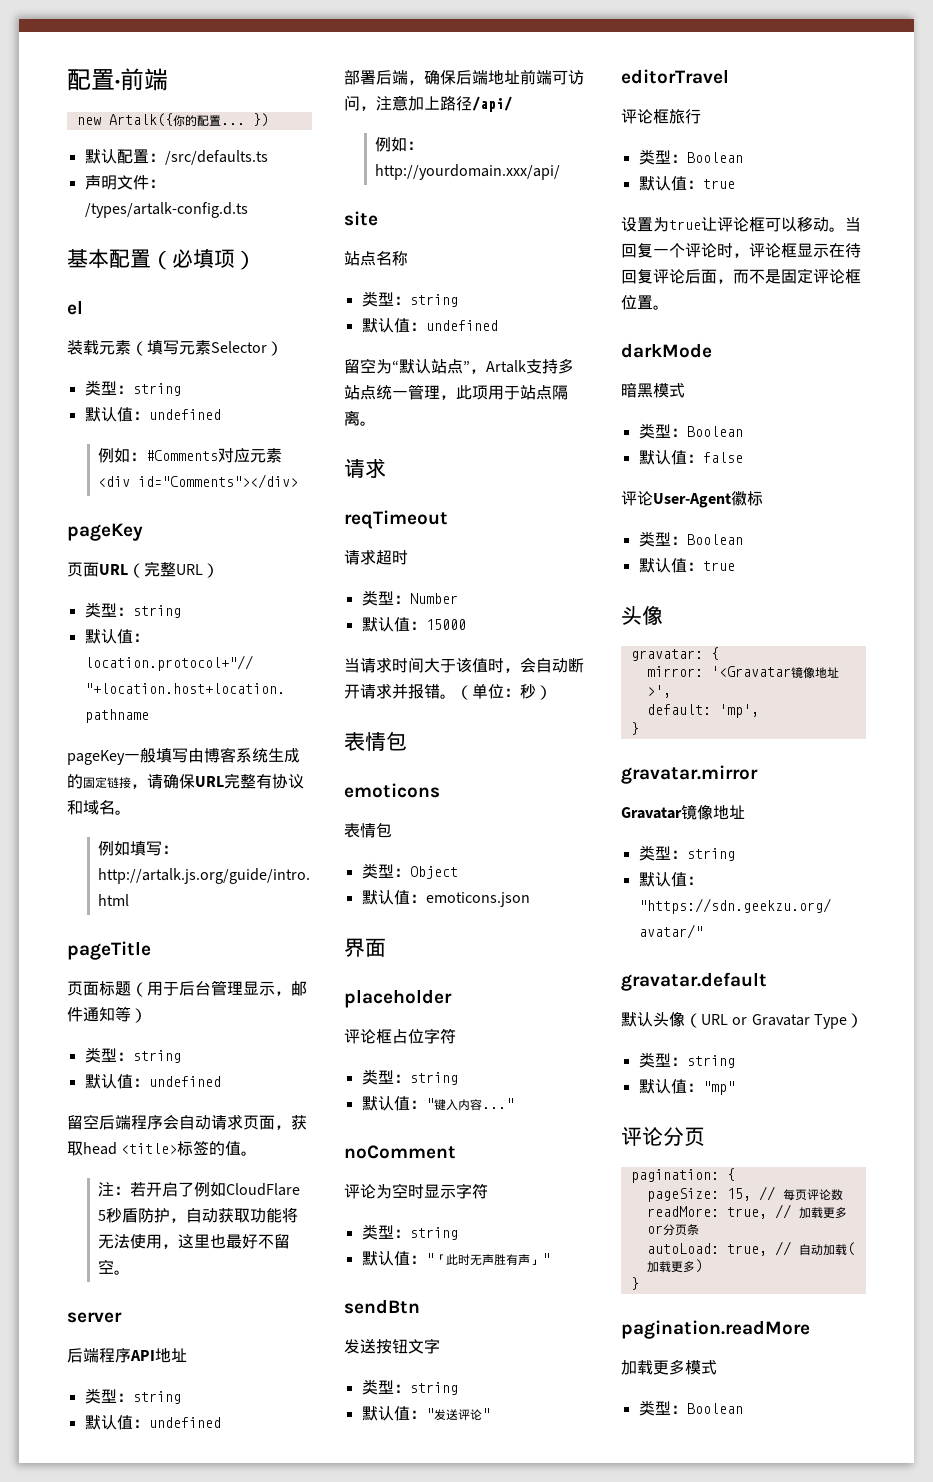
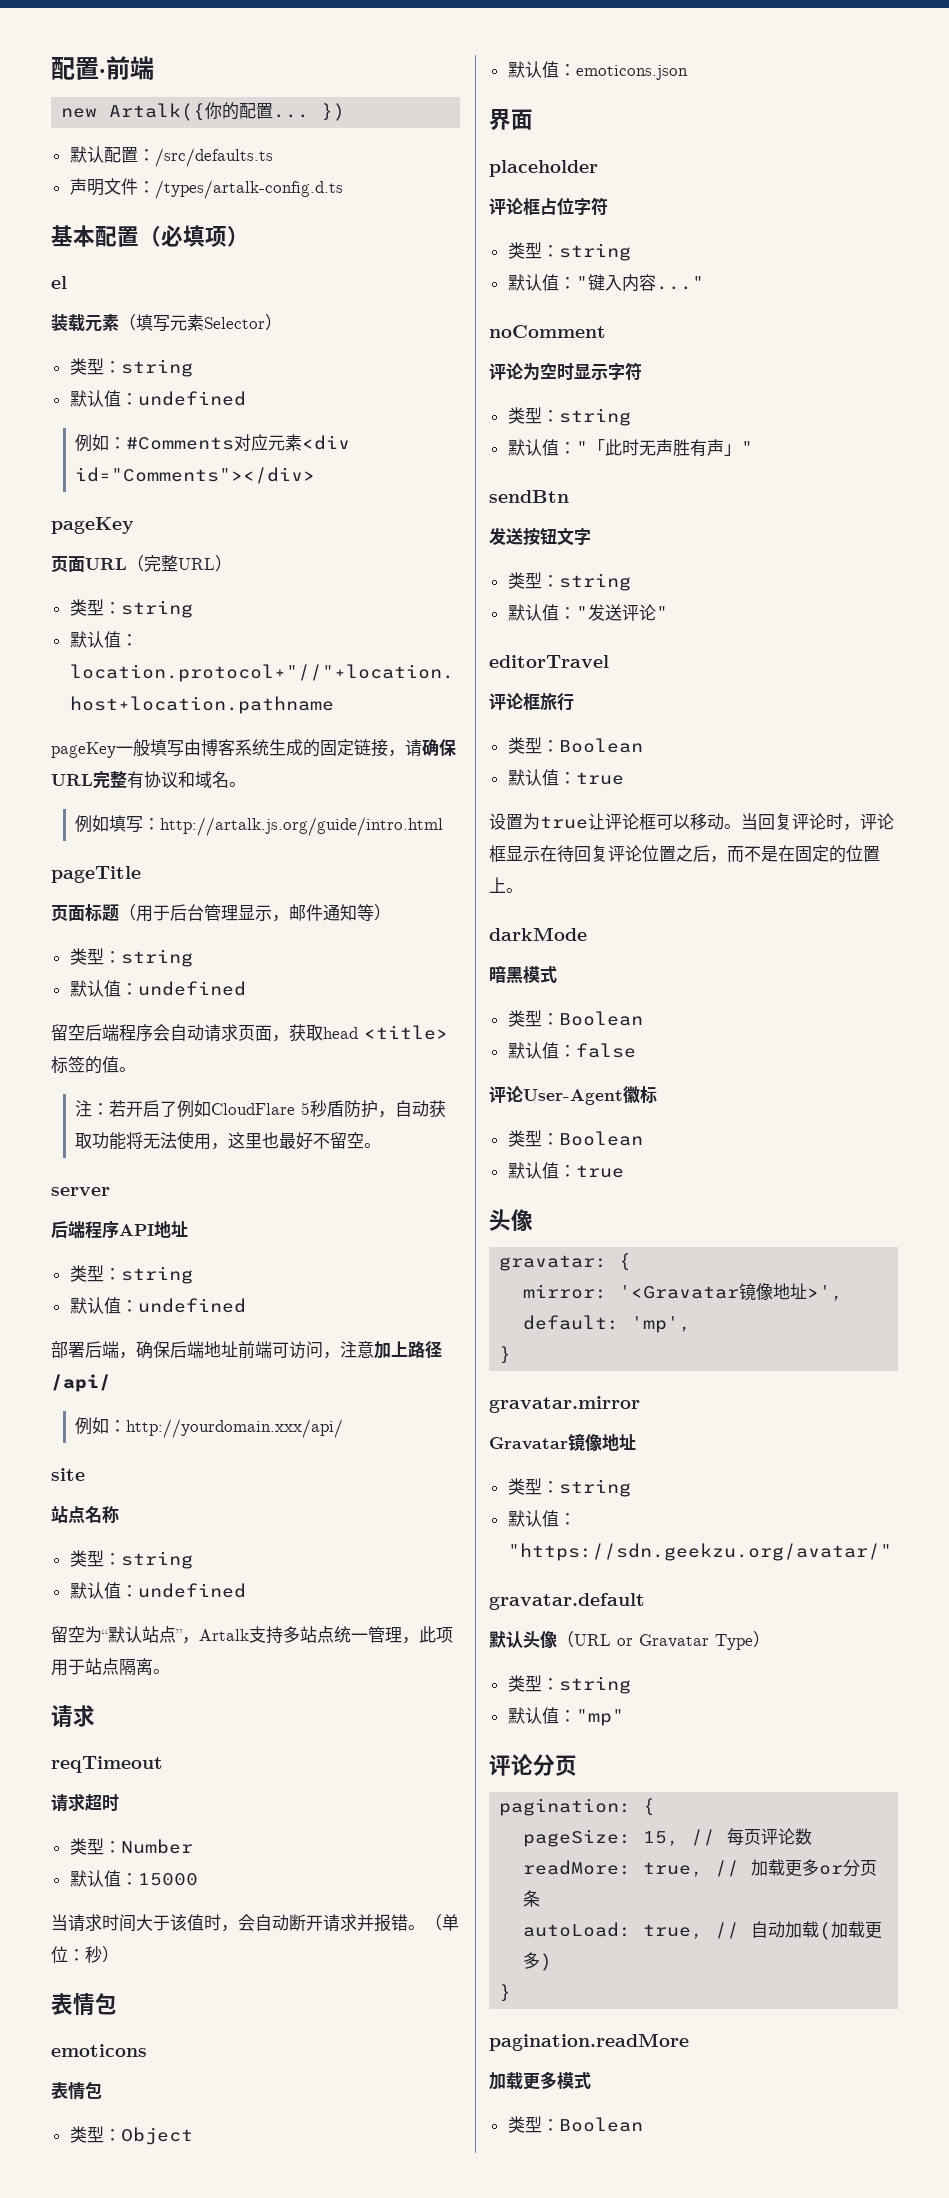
- 当回复一个评论时，评论框显示在待回复评论后面，而不是固定评论框位置。
+ 当回复评论时，评论框显示在待回复评论位置之后，而不是在固定的位置上。

